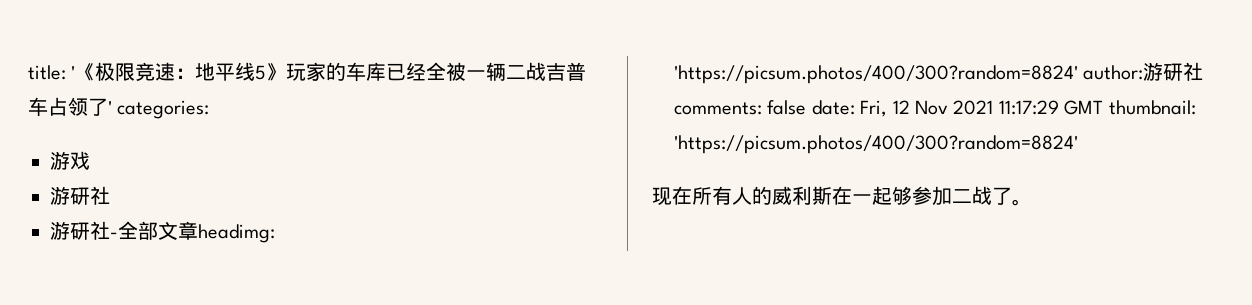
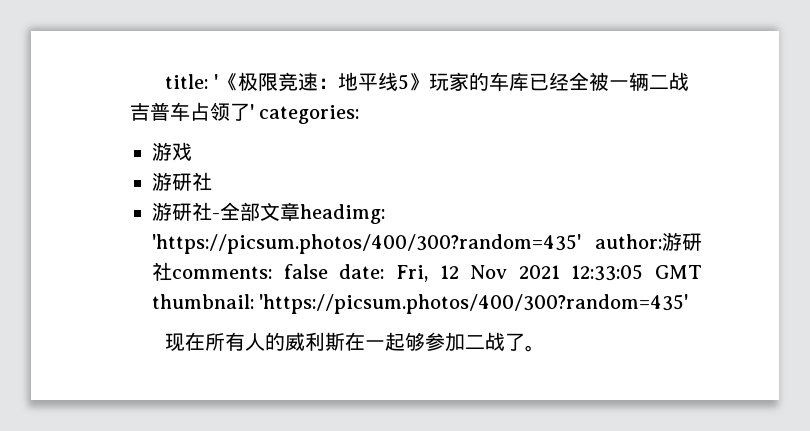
- 游研社-全部文章headimg: 'https://picsum.photos/400/300?random=8824' author:游研社comments: false date: Fri, 12 Nov 2021 11:17:29 GMT thumbnail: 'https://picsum.photos/400/300?random=8824'
+ 游研社-全部文章headimg: 'https://picsum.photos/400/300?random=435' author:游研社comments: false date: Fri, 12 Nov 2021 12:33:05 GMT thumbnail: 'https://picsum.photos/400/300?random=435'

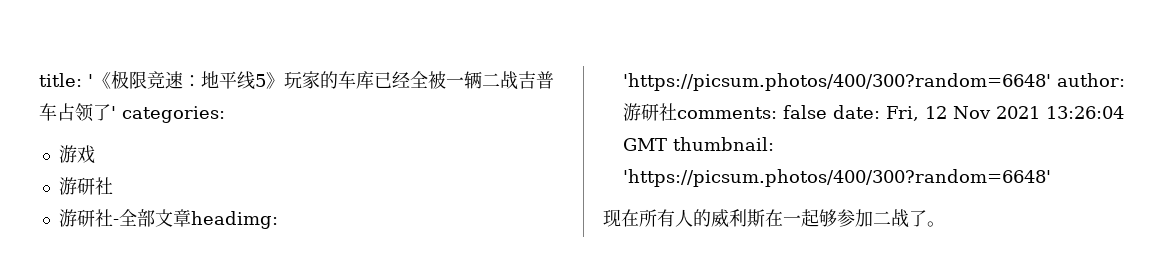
- 游研社-全部文章headimg: 'https://picsum.photos/400/300?random=435' author:游研社comments: false date: Fri, 12 Nov 2021 12:33:05 GMT thumbnail: 'https://picsum.photos/400/300?random=435'
+ 游研社-全部文章headimg: 'https://picsum.photos/400/300?random=6648' author:游研社comments: false date: Fri, 12 Nov 2021 13:26:04 GMT thumbnail: 'https://picsum.photos/400/300?random=6648'

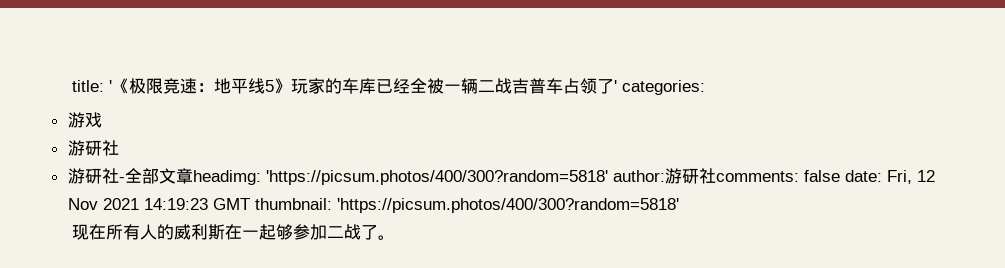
- 游研社-全部文章headimg: 'https://picsum.photos/400/300?random=6648' author:游研社comments: false date: Fri, 12 Nov 2021 13:26:04 GMT thumbnail: 'https://picsum.photos/400/300?random=6648'
+ 游研社-全部文章headimg: 'https://picsum.photos/400/300?random=5818' author:游研社comments: false date: Fri, 12 Nov 2021 14:19:23 GMT thumbnail: 'https://picsum.photos/400/300?random=5818'

